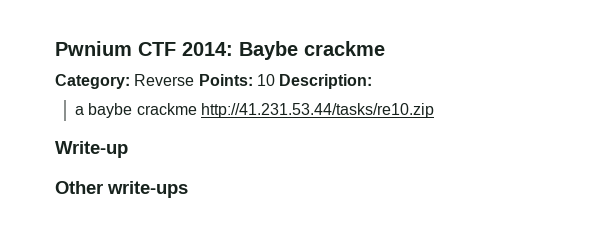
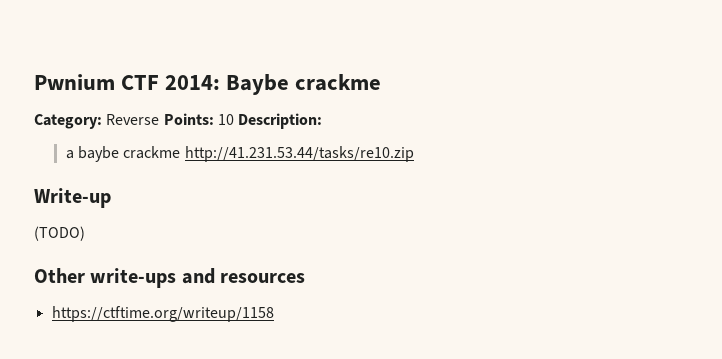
+ (TODO)
- Other write-ups
+ Other write-ups and resources
+ https://ctftime.org/writeup/1158

